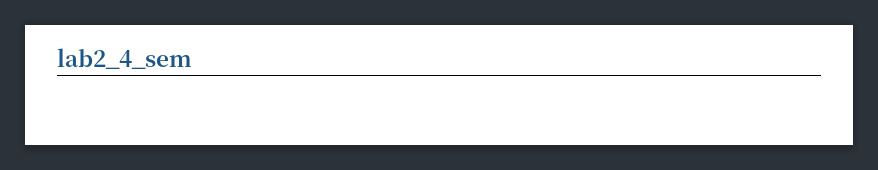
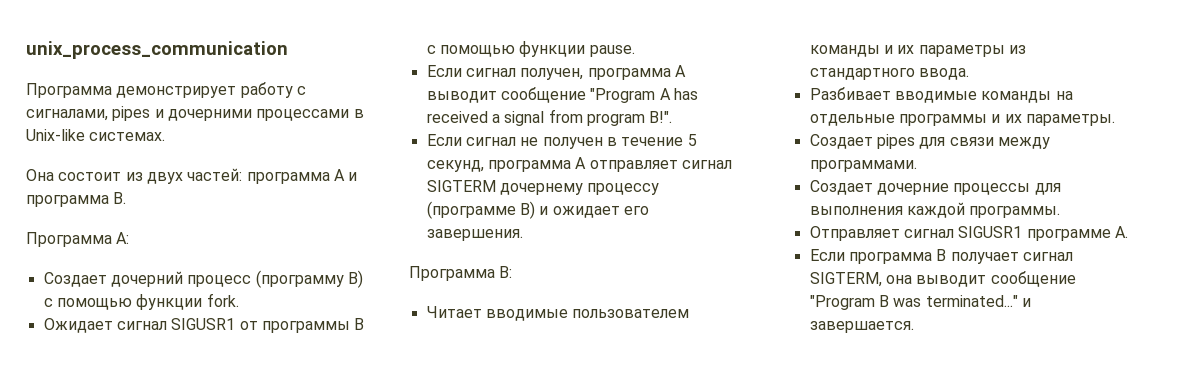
- lab2_4_sem
+ unix_process_communication
+ Программа демонстрирует работу с сигналами, pipes и дочерними процессами в Unix-like системах.
+ Она состоит из двух частей: программа A и программа B.
+ Программа A:
+ Создает дочерний процесс (программу B) с помощью функции fork.
+ Ожидает сигнал SIGUSR1 от программы B с помощью функции pause.
+ Если сигнал получен, программа A выводит сообщение "Program A has received a signal from program B!".
+ Если сигнал не получен в течение 5 секунд, программа A отправляет сигнал SIGTERM дочернему процессу (программе B) и ожидает его завершения.
+ Программа B:
+ Читает вводимые пользователем команды и их параметры из стандартного ввода.
+ Разбивает вводимые команды на отдельные программы и их параметры.
+ Создает pipes для связи между программами.
+ Создает дочерние процессы для выполнения каждой программы.
+ Отправляет сигнал SIGUSR1 программе A.
+ Если программа B получает сигнал SIGTERM, она выводит сообщение "Program B was terminated..." и завершается.

